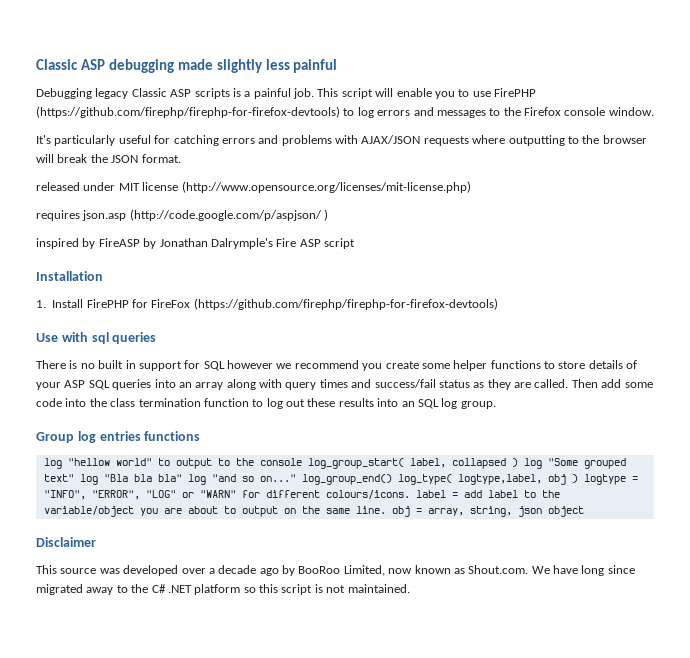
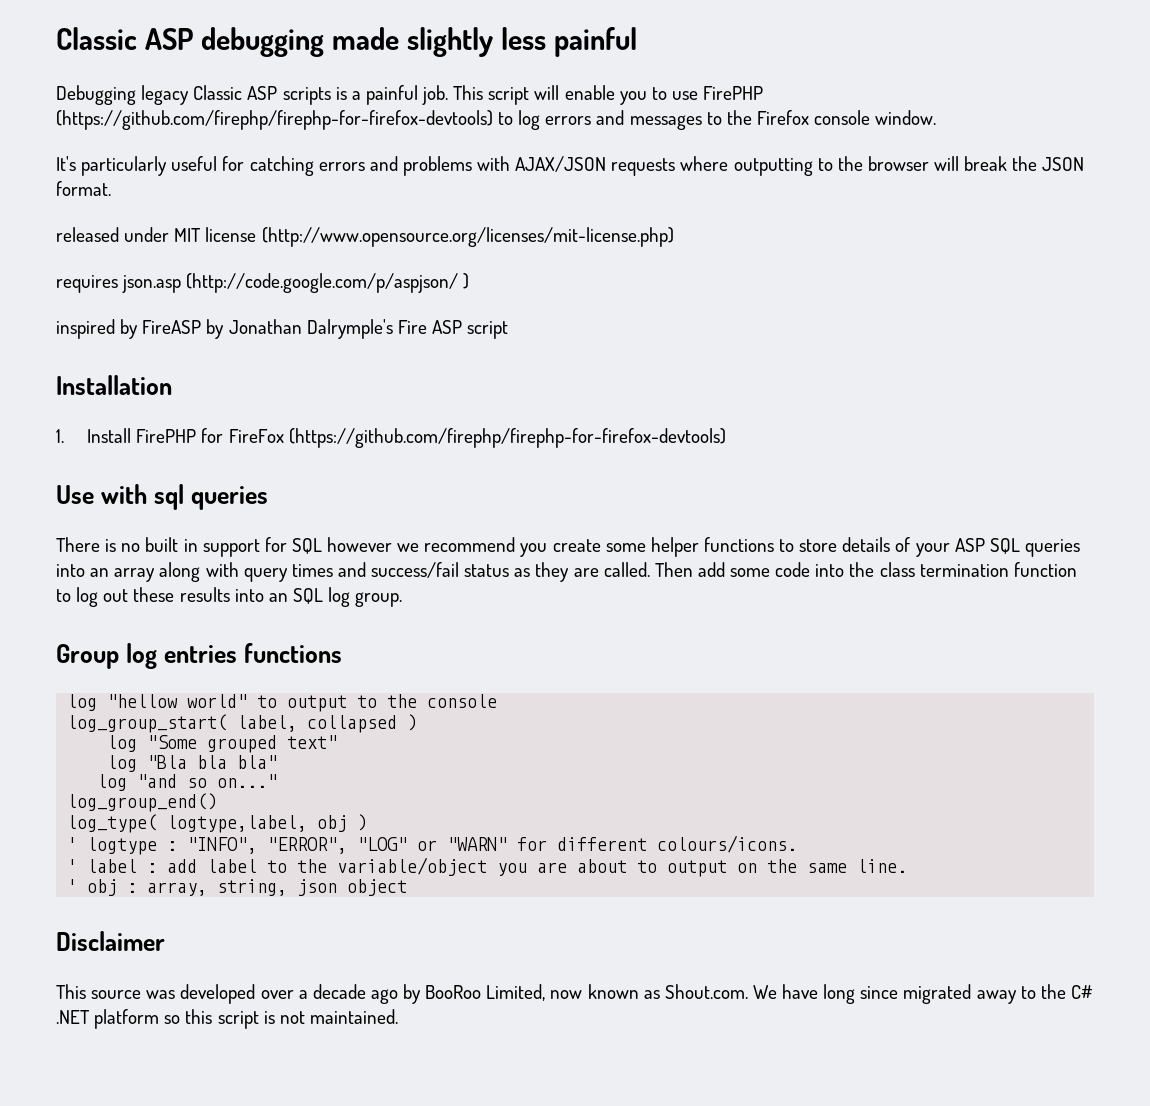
- log "hellow world" to output to the console log_group_start( label, collapsed ) log "Some grouped text" log "Bla bla bla" log "and so on..." log_group_end() log_type( logtype,label, obj ) logtype = "INFO", "ERROR", "LOG" or "WARN" for different colours/icons. label = add label to the variable/object you are about to output on the same line. obj = array, string, json object
+ log "hellow world" to output to the console
+ log_group_start( label, collapsed )
+ log "Some grouped text"
+ log "Bla bla bla"
+ log "and so on..."
+ log_group_end()
+ log_type( logtype,label, obj )
+ ' logtype : "INFO", "ERROR", "LOG" or "WARN" for different colours/icons.
+ ' label : add label to the variable/object you are about to output on the same line.
+ ' obj : array, string, json object

